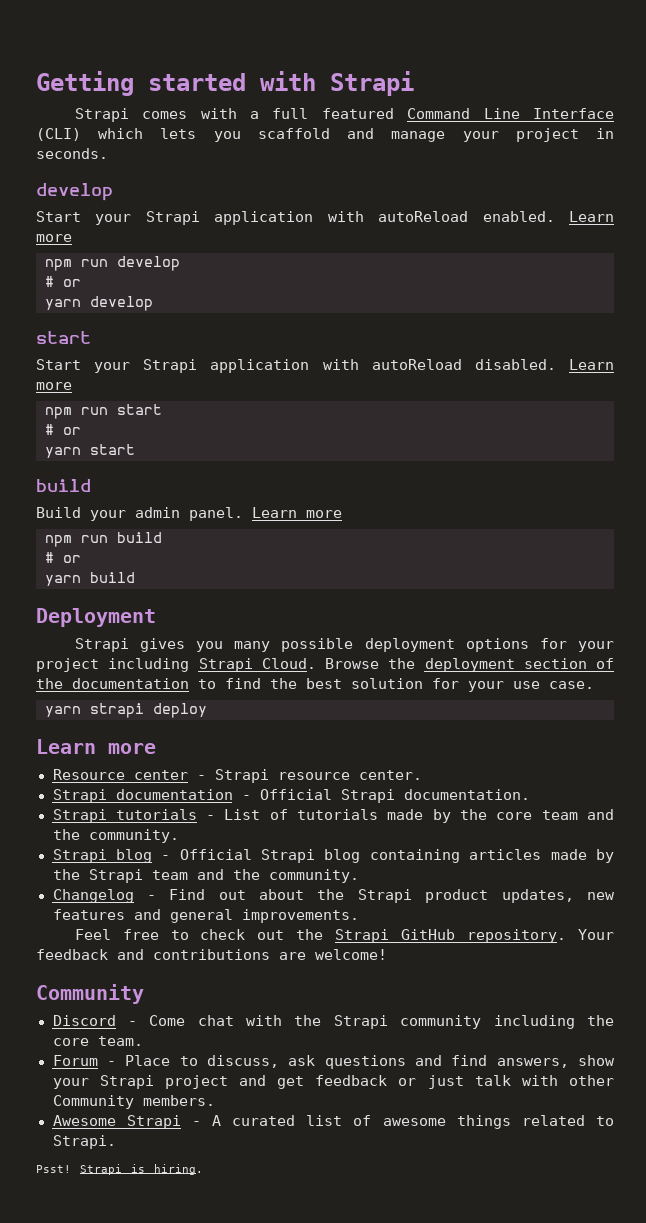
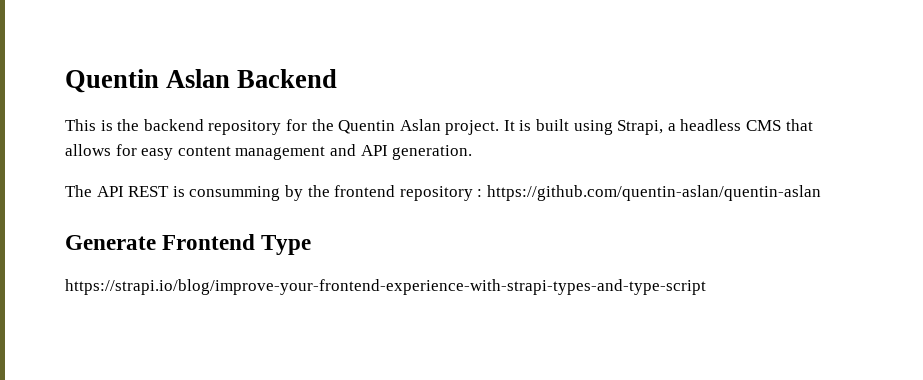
- Getting started with Strapi
- Strapi comes with a full featured Command Line Interface (CLI) which lets you scaffold and manage your project in seconds.
- develop
- Start your Strapi application with autoReload enabled. Learn more
- npm run develop
- # or
- yarn develop
- start
- Start your Strapi application with autoReload disabled. Learn more
- npm run start
- # or
- yarn start
- build
- Build your admin panel. Learn more
- npm run build
- # or
- yarn build
- Deployment
- Strapi gives you many possible deployment options for your project including Strapi Cloud. Browse the deployment section of the documentation to find the best solution for your use case.
- yarn strapi deploy
- Learn more
- Resource center - Strapi resource center.
- Strapi documentation - Official Strapi documentation.
- Strapi tutorials - List of tutorials made by the core team and the community.
- Strapi blog - Official Strapi blog containing articles made by the Strapi team and the community.
- Changelog - Find out about the Strapi product updates, new features and general improvements.
- Feel free to check out the Strapi GitHub repository. Your feedback and contributions are welcome!
- Community
- Discord - Come chat with the Strapi community including the core team.
- Forum - Place to discuss, ask questions and find answers, show your Strapi project and get feedback or just talk with other Community members.
- Awesome Strapi - A curated list of awesome things related to Strapi.
- Psst! Strapi is hiring.
+ Quentin Aslan Backend
+ This is the backend repository for the Quentin Aslan project. It is built using Strapi, a headless CMS that allows for easy content management and API generation.
+ The API REST is consumming by the frontend repository : https://github.com/quentin-aslan/quentin-aslan
+ Generate Frontend Type
+ https://strapi.io/blog/improve-your-frontend-experience-with-strapi-types-and-type-script

